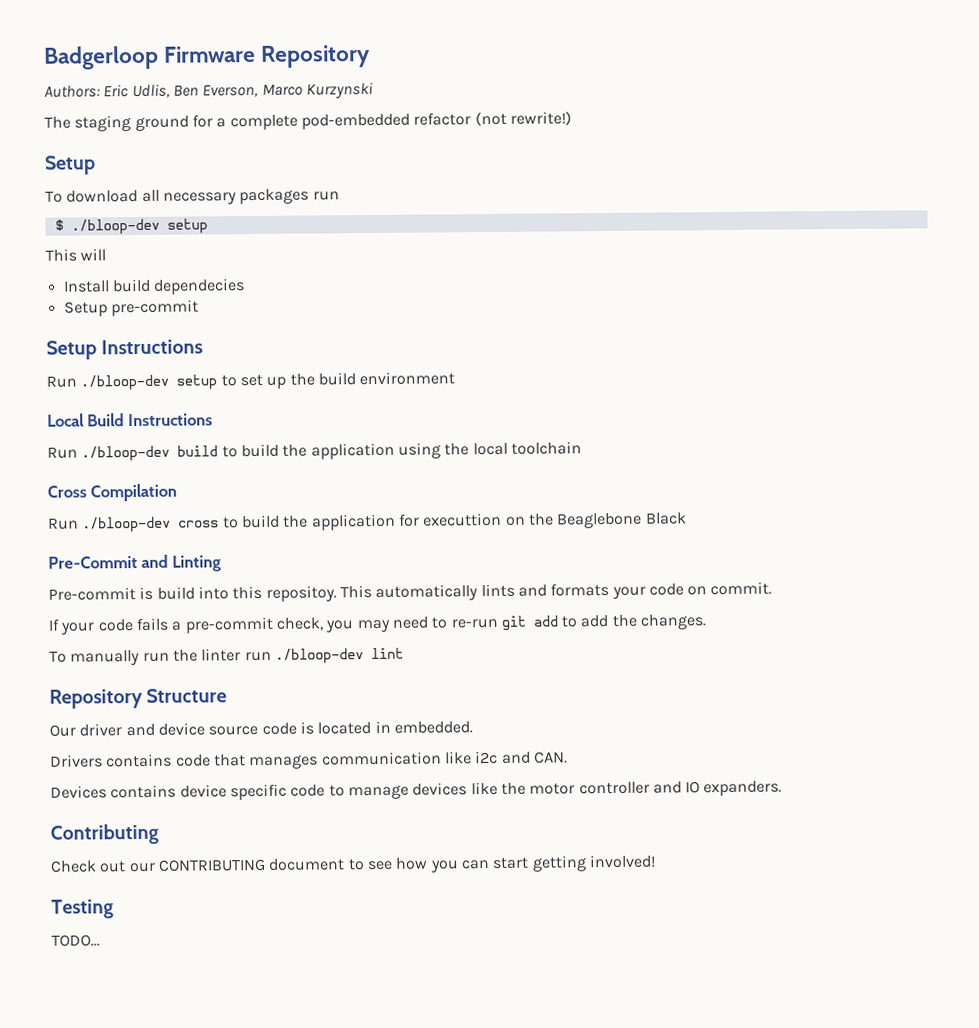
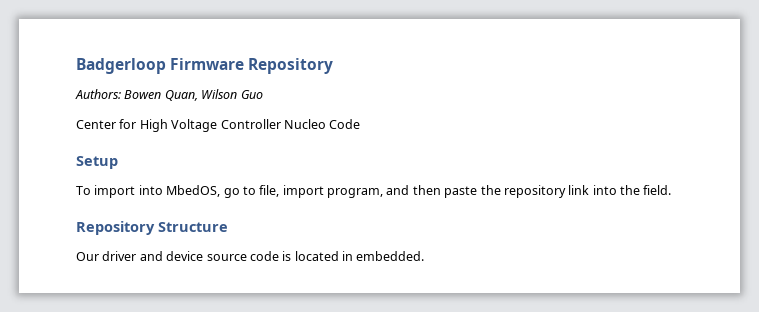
- Authors: Eric Udlis, Ben Everson, Marco Kurzynski
- The staging ground for a complete pod-embedded refactor (not rewrite!)
+ Authors: Bowen Quan, Wilson Guo
+ Center for High Voltage Controller Nucleo Code
  Setup
- To download all necessary packages run
- $ ./bloop-dev setup
- This will
- Install build dependecies
- Setup pre-commit
- Setup Instructions
- Run ./bloop-dev setup to set up the build environment
- Local Build Instructions
- Run ./bloop-dev build to build the application using the local toolchain
- Cross Compilation
- Run ./bloop-dev cross to build the application for executtion on the Beaglebone Black
- Pre-Commit and Linting
- Pre-commit is build into this repositoy. This automatically lints and formats your code on commit.
- If your code fails a pre-commit check, you may need to re-run git add to add the changes.
- To manually run the linter run ./bloop-dev lint
+ To import into MbedOS, go to file, import program, and then paste the repository link into the field.
- Drivers contains code that manages communication like i2c and CAN.
- Devices contains device specific code to manage devices like the motor controller and IO expanders.
- Contributing
- Check out our CONTRIBUTING document to see how you can start getting involved!
- Testing
- TODO...

